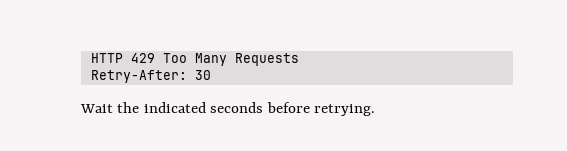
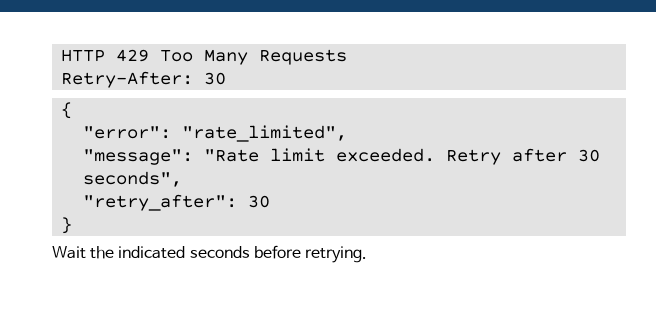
+ {
+ "error": "rate_limited",
+ "message": "Rate limit exceeded. Retry after 30 seconds",
+ "retry_after": 30
+ }

